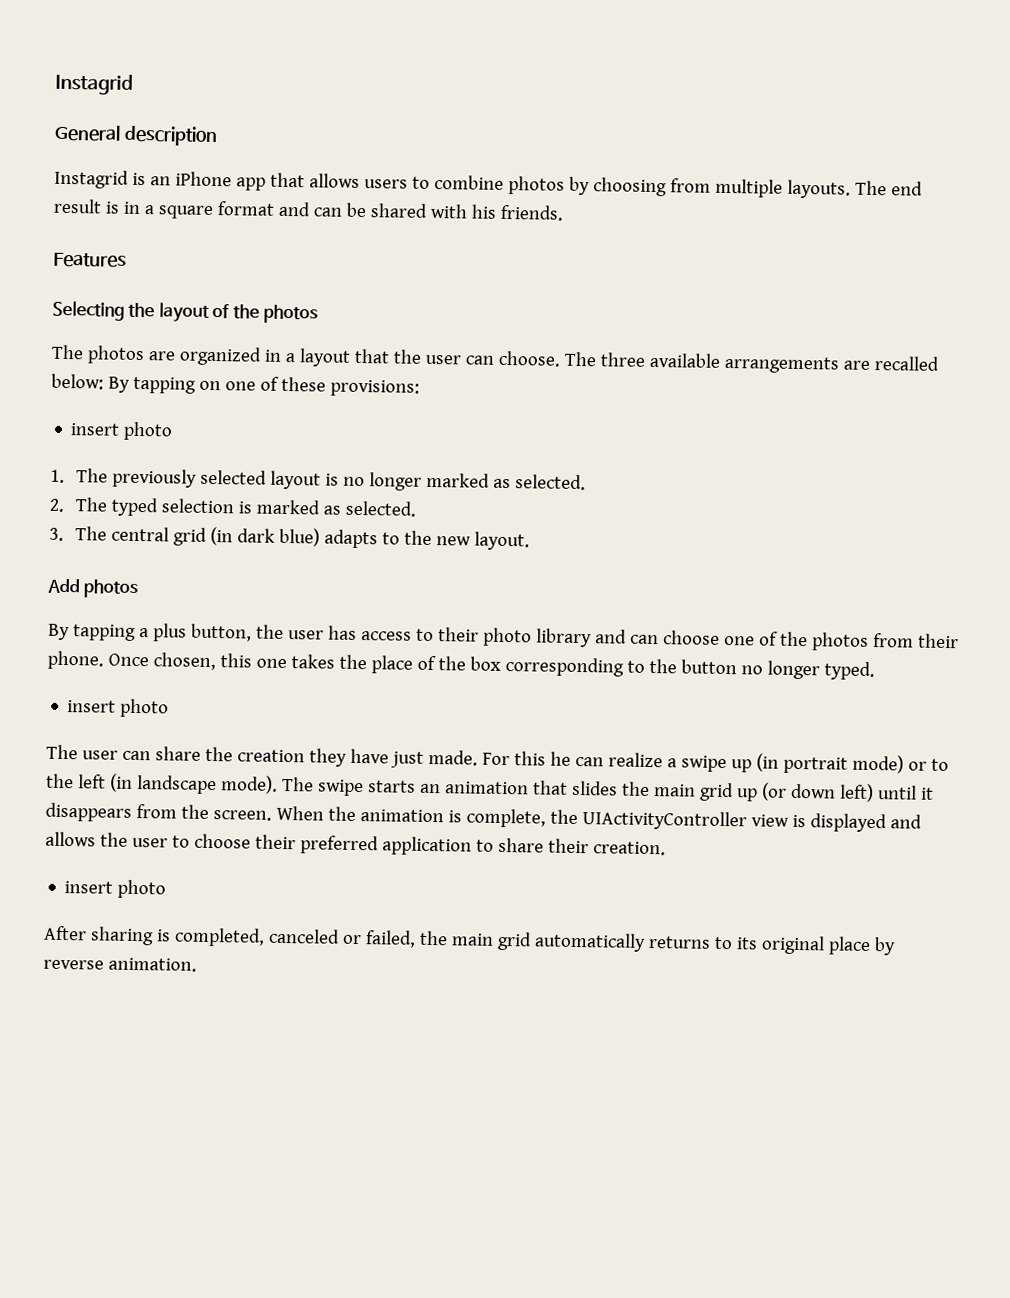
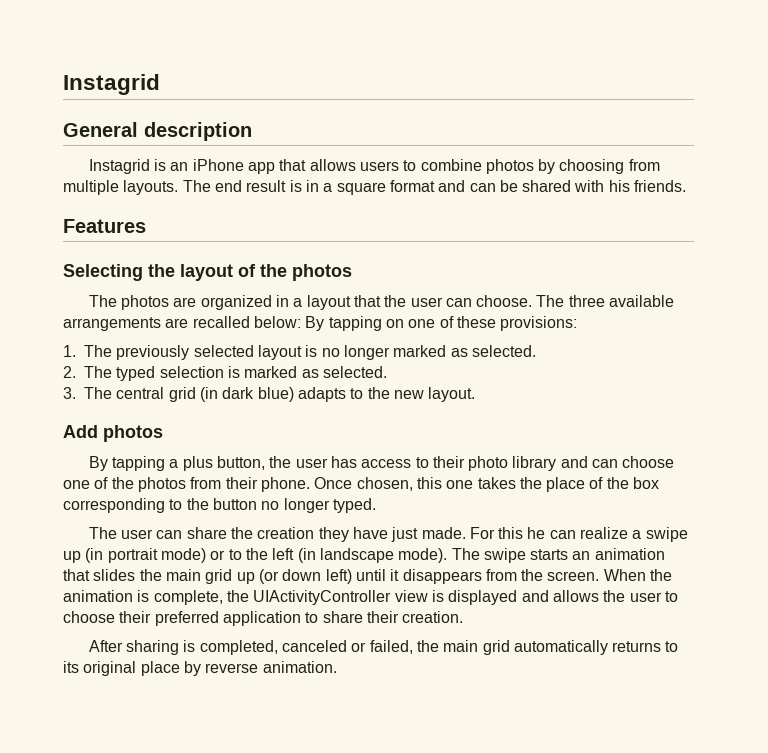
  The three available arrangements are recalled below: By tapping on one of these provisions:
- insert photo
  Once chosen, this one takes the place of the box corresponding to the button no longer typed.
- insert photo
  When the animation is complete, the UIActivityController view is displayed and allows the user to choose their preferred application to share their creation.
- insert photo

